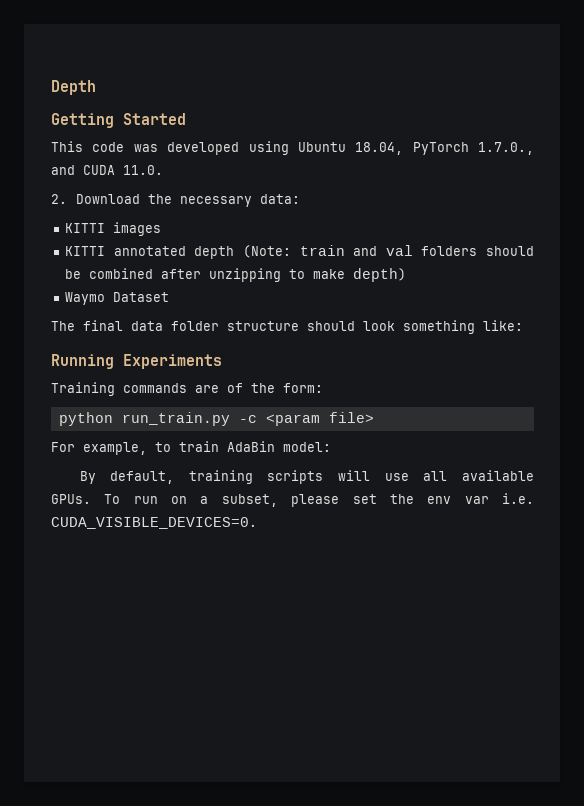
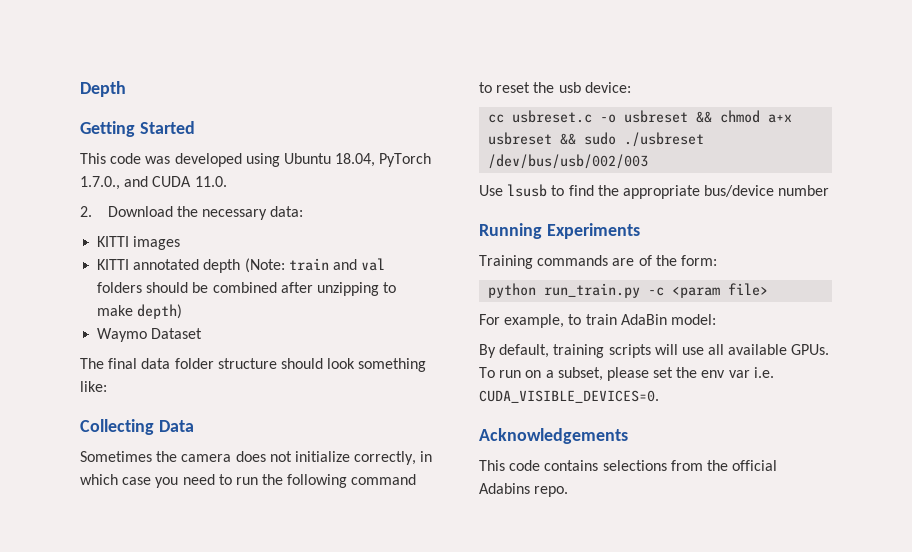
+ Collecting Data
+ Sometimes the camera does not initialize correctly, in which case you need to run the following command to reset the usb device:
+ cc usbreset.c -o usbreset && chmod a+x usbreset && sudo ./usbreset /dev/bus/usb/002/003
+ Use lsusb to find the appropriate bus/device number
+ Acknowledgements
+ This code contains selections from the official Adabins repo.

